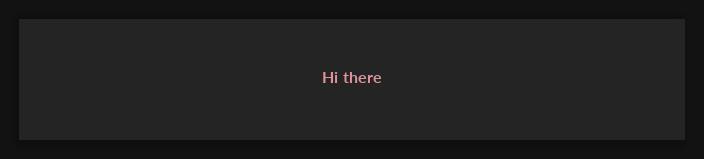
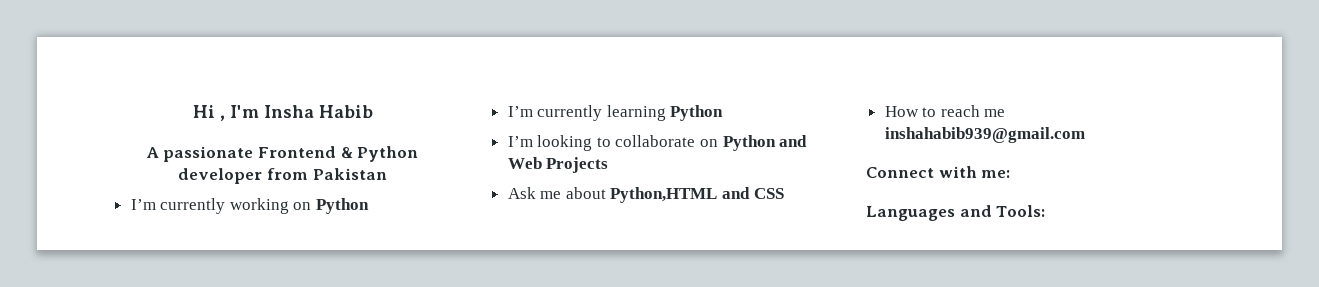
- Hi there
+ Hi , I'm Insha Habib
+ A passionate Frontend & Python developer from Pakistan
+ I’m currently working on Python
+ I’m currently learning Python
+ I’m looking to collaborate on Python and Web Projects
+ Ask me about Python,HTML and CSS
+ How to reach me inshahabib939@gmail.com
+ Connect with me:
+ Languages and Tools:

